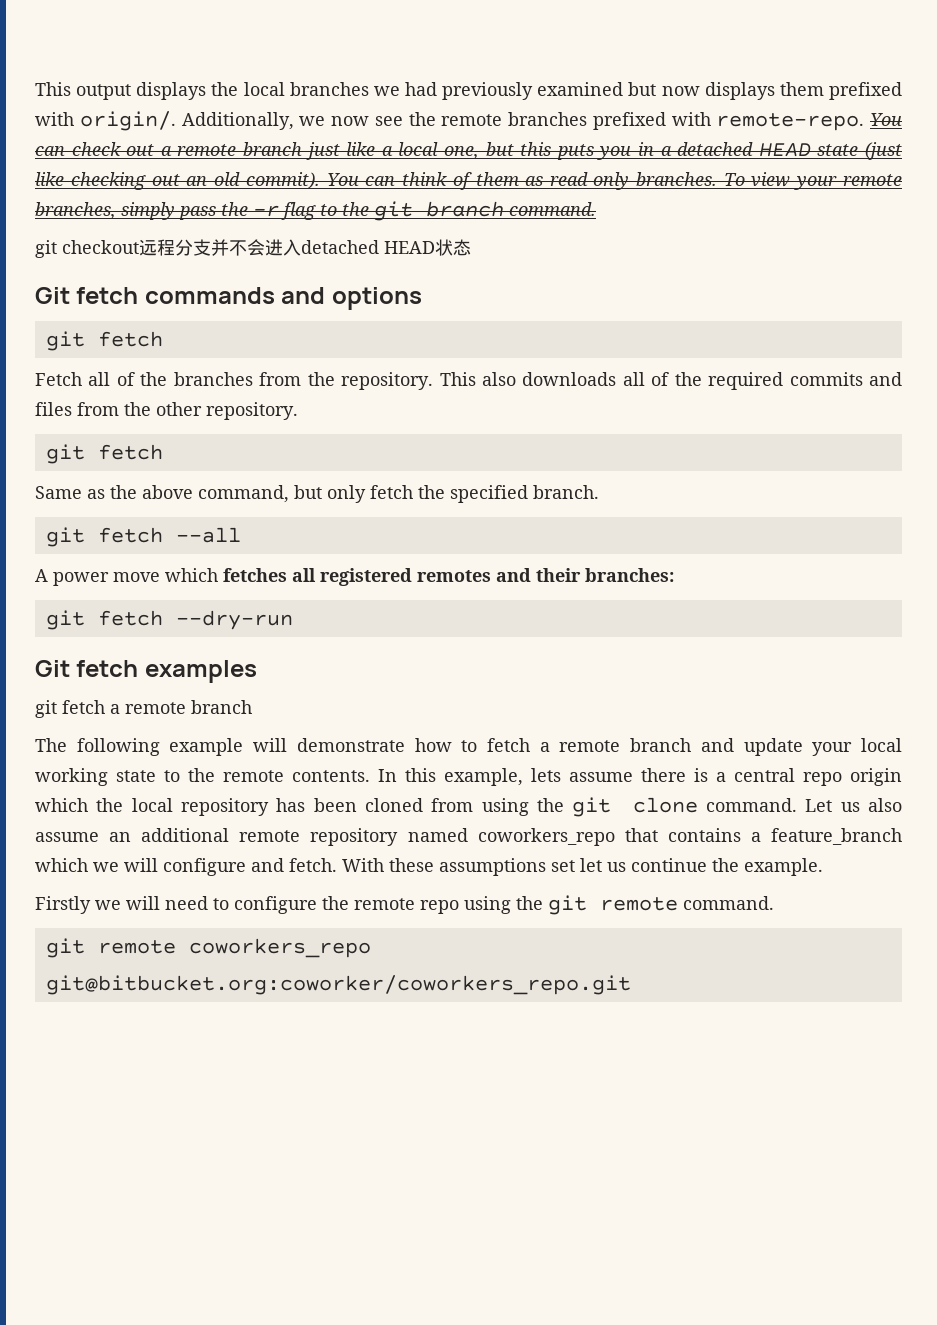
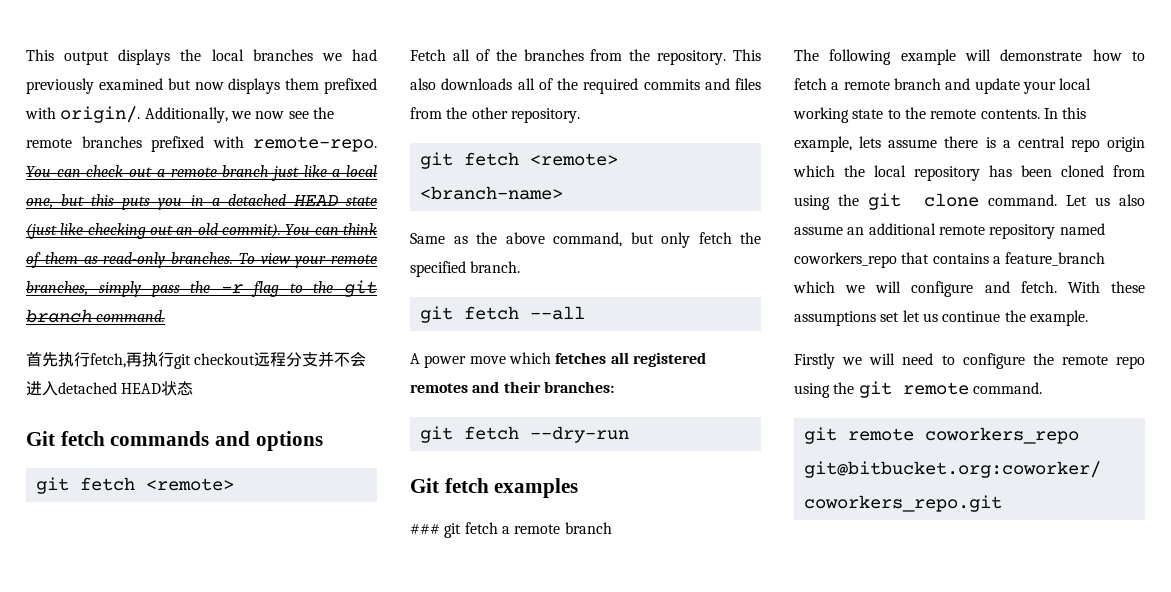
- git checkout远程分支并不会进入detached HEAD状态
+ 首先执行fetch,再执行git checkout远程分支并不会进入detached HEAD状态
  Git fetch commands and options
- git fetch
+ git fetch <remote>
  This also downloads all of the required commits and files from the other repository.
- git fetch
+ git fetch <remote> <branch-name>
- git fetch a remote branch
+ ### git fetch a remote branch

